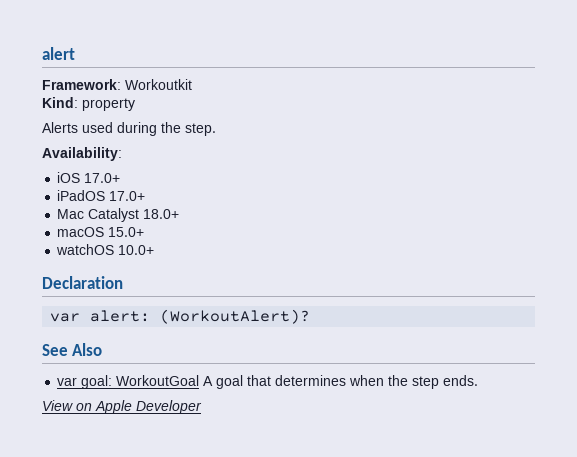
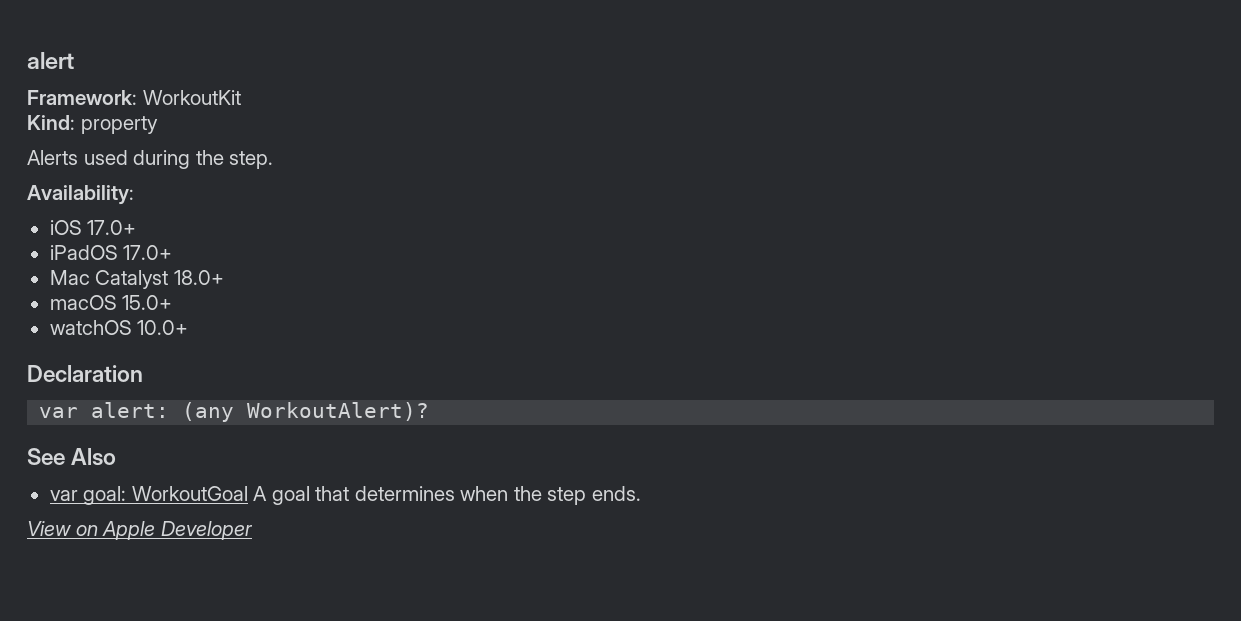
- Framework: Workoutkit
+ Framework: WorkoutKit
- var alert: (WorkoutAlert)?
+ var alert: (any WorkoutAlert)?

